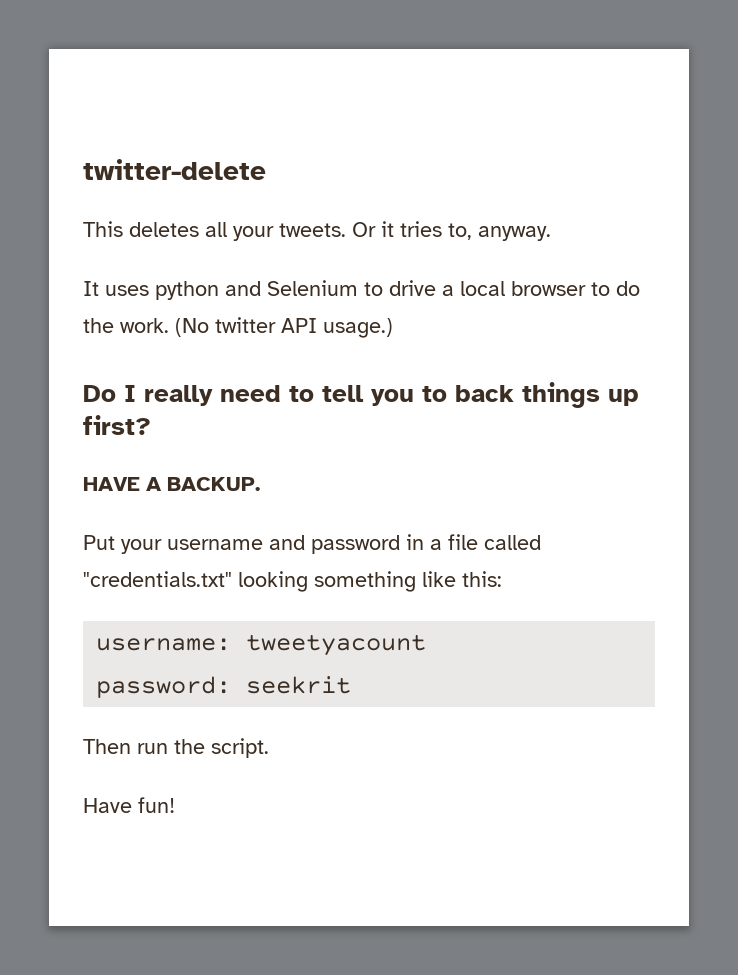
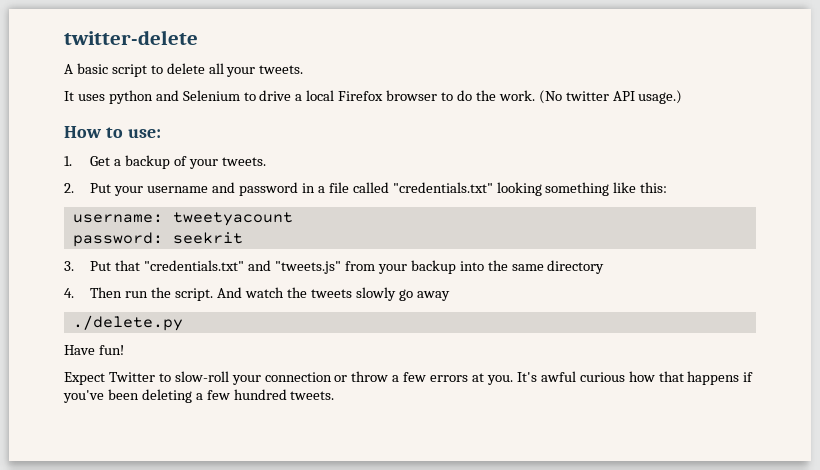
- This deletes all your tweets. Or it tries to, anyway.
+ A basic script to delete all your tweets.
- It uses python and Selenium to drive a local browser to do the work.
+ It uses python and Selenium to drive a local Firefox browser to do the work.
- Do I really need to tell you to back things up first?
- HAVE A BACKUP.
- Put your username and password in a file called "credentials.txt" looking something like this:
+ How to use:
+ 1. Get a backup of your tweets.
+ 2. Put your username and password in a file called "credentials.txt" looking something like this:
- Then run the script.
+ 3. Put that "credentials.txt" and "tweets.js" from your backup into the same directory
+ 4. Then run the script. And watch the tweets slowly go away
+ ./delete.py
  Have fun!
+ Expect Twitter to slow-roll your connection or throw a few errors at you. It's awful curious how that happens if you've been deleting a few hundred tweets.

